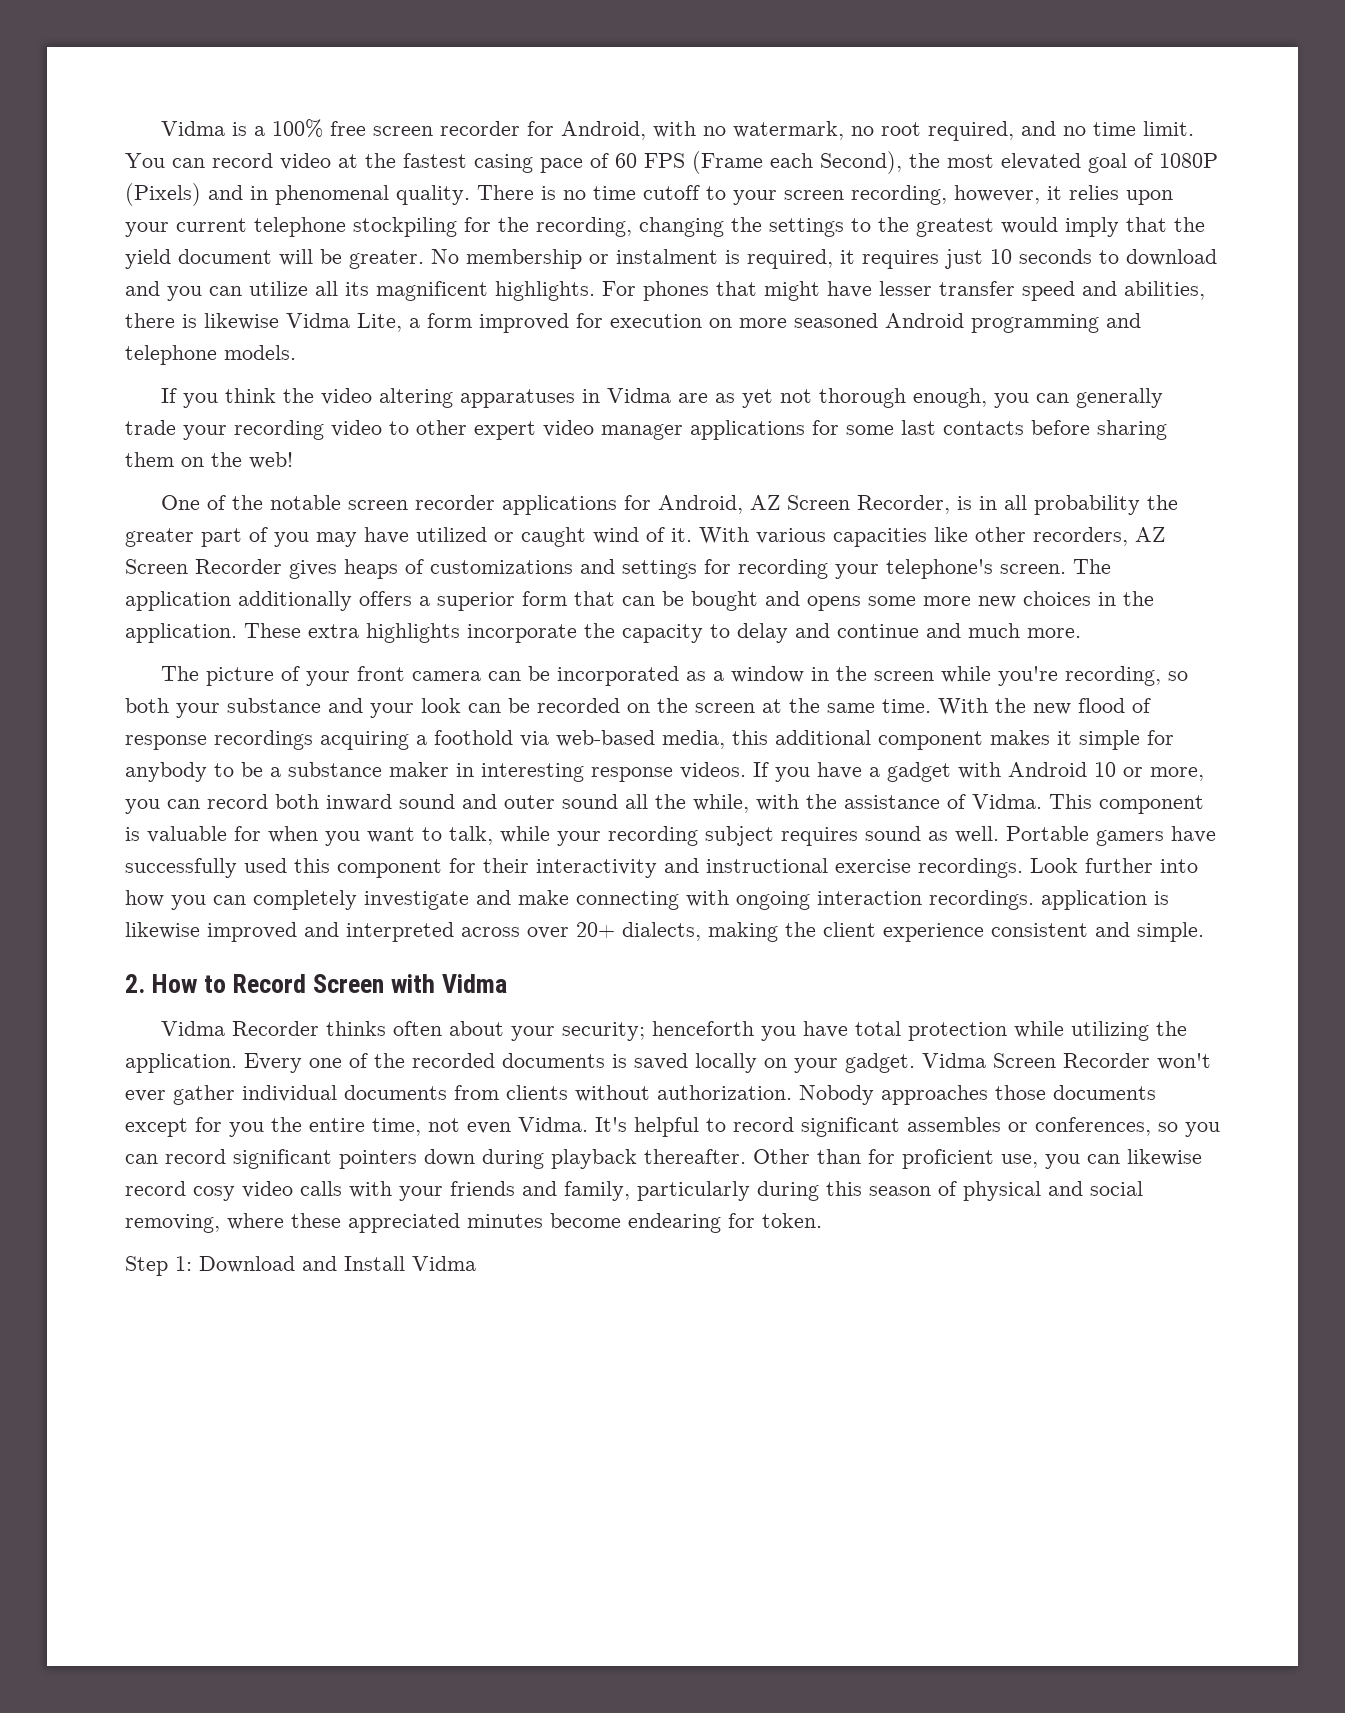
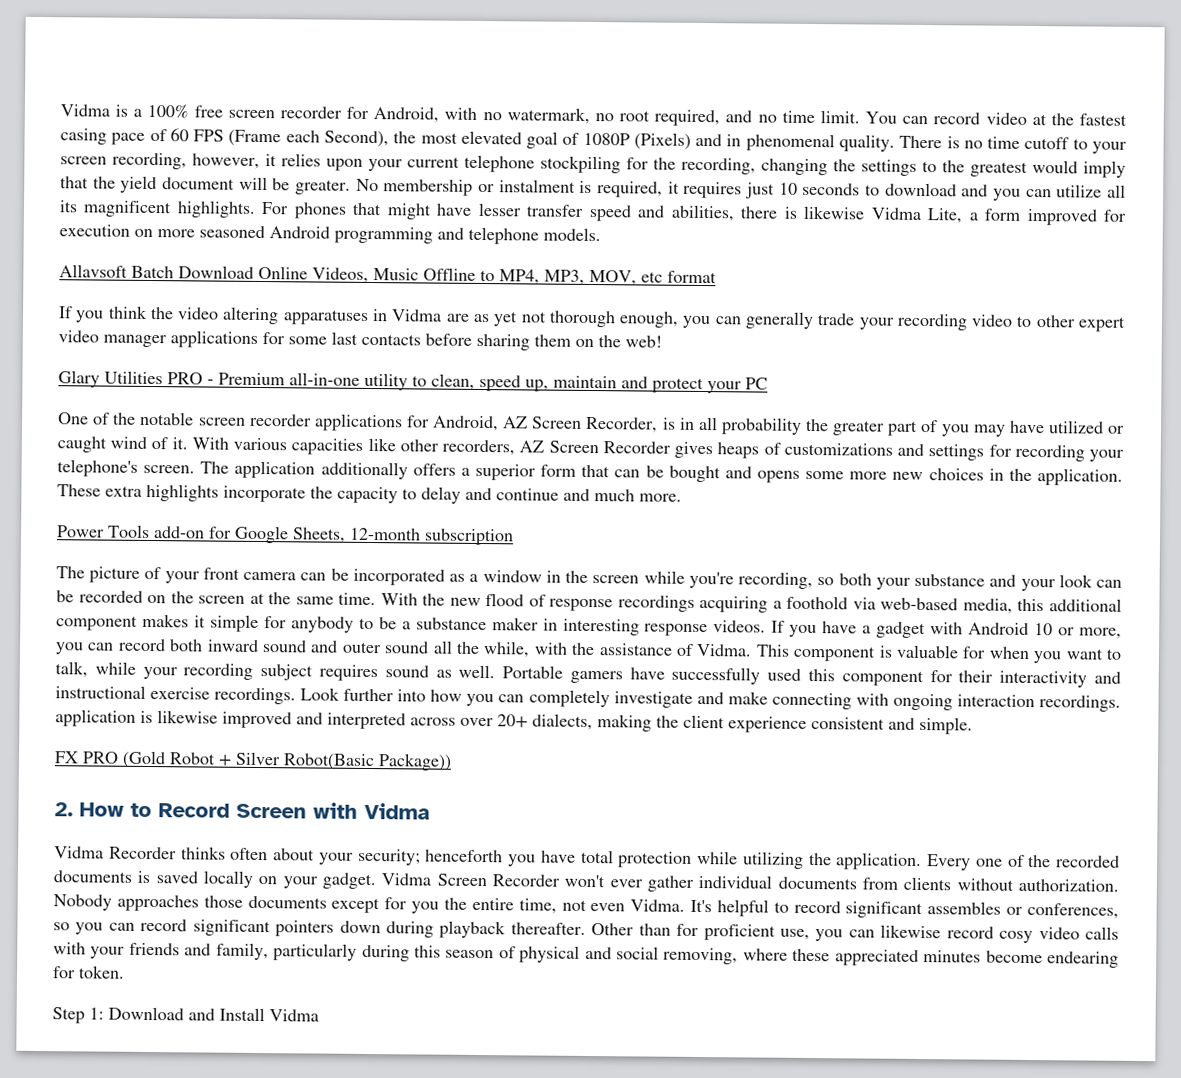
+ Allavsoft Batch Download Online Videos, Music Offline to MP4, MP3, MOV, etc format
+ Glary Utilities PRO - Premium all-in-one utility to clean, speed up, maintain and protect your PC
+ Power Tools add-on for Google Sheets, 12-month subscription
+ FX PRO (Gold Robot + Silver Robot(Basic Package))

